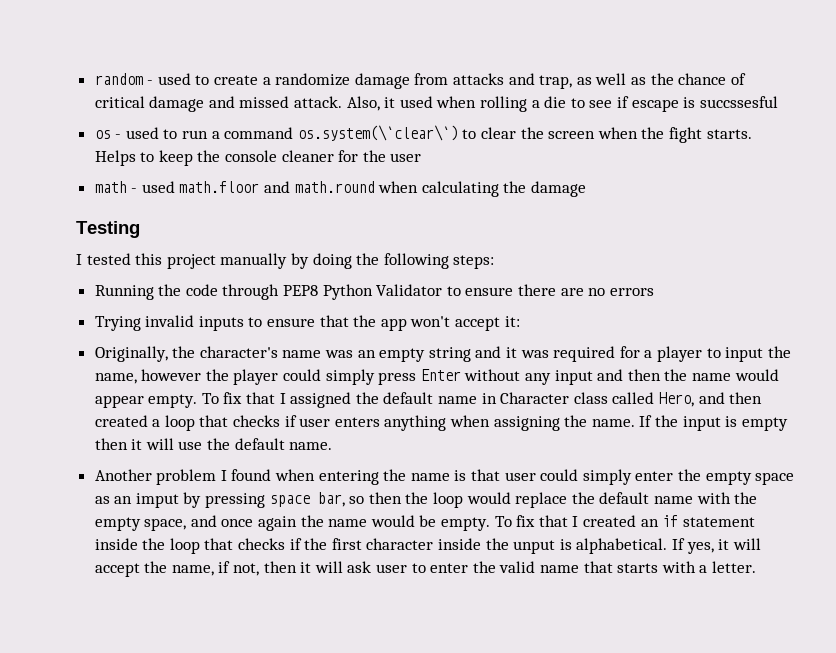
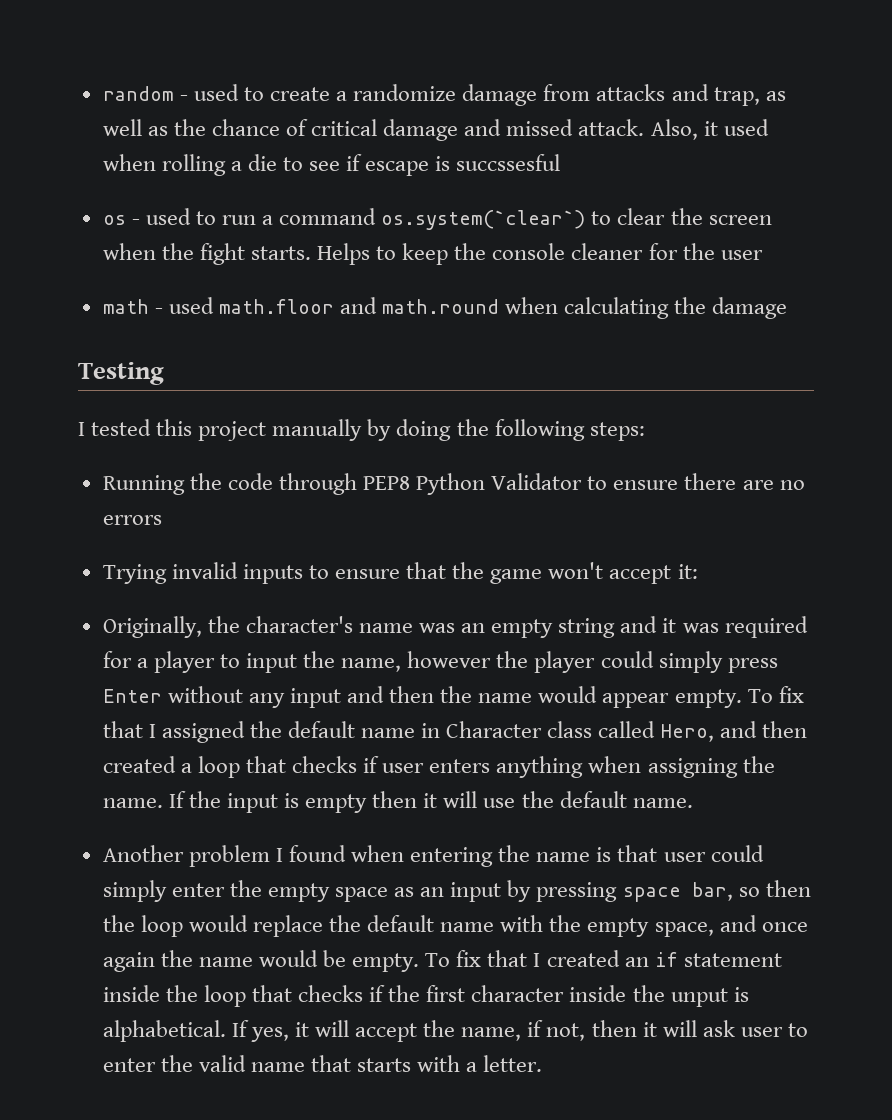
- os - used to run a command os.system(\`clear\`) to clear the screen when the fight starts.
+ os - used to run a command os.system(`clear`) to clear the screen when the fight starts.
- Trying invalid inputs to ensure that the app won't accept it:
+ Trying invalid inputs to ensure that the game won't accept it:
- Another problem I found when entering the name is that user could simply enter the empty space as an imput by pressing space bar, so then the loop would replace the default name with the empty space, and once again the name would be empty.
+ Another problem I found when entering the name is that user could simply enter the empty space as an input by pressing space bar, so then the loop would replace the default name with the empty space, and once again the name would be empty.

